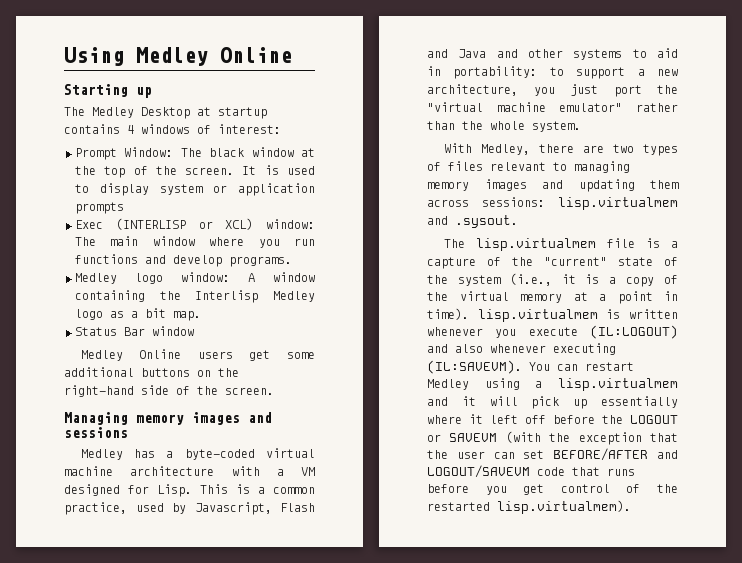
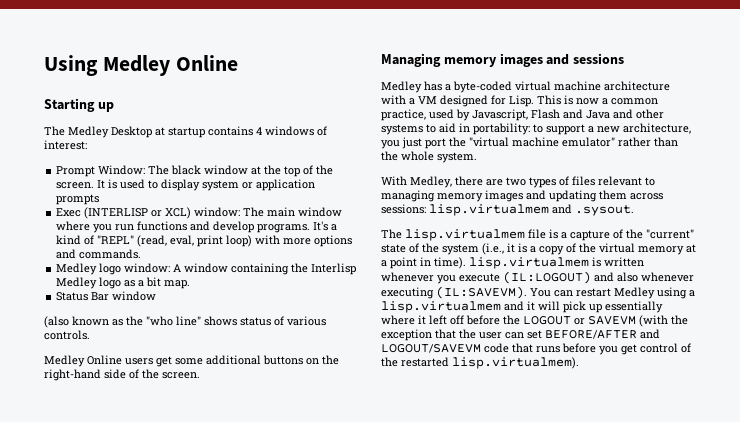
+ It's a kind of "REPL" (read, eval, print loop) with more options and commands.
+ (also known as the "who line" shows status of various controls.
- This is a common practice, used by Javascript, Flash and Java and other systems to aid in portability: to support a new architecture, you just port the "virtual machine emulator" rather than the whole system.
+ This is now a common practice, used by Javascript, Flash and Java and other systems to aid in portability: to support a new architecture, you just port the "virtual machine emulator" rather than the whole system.

